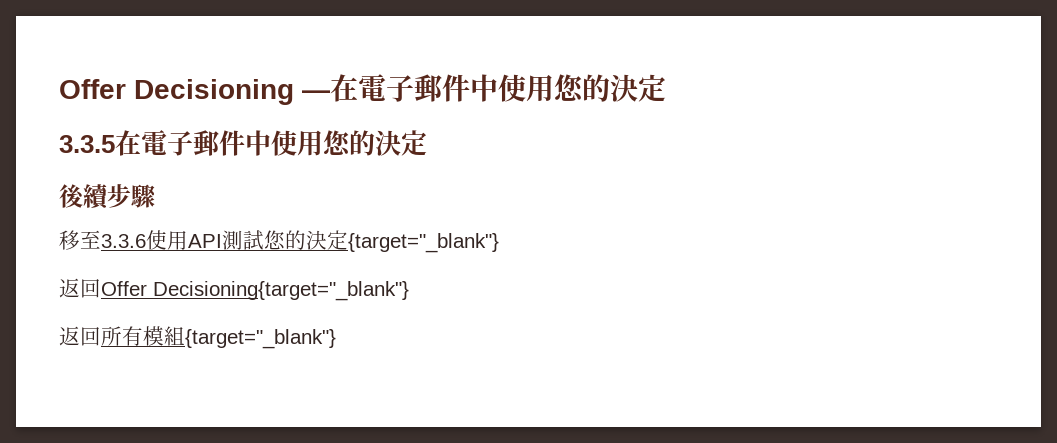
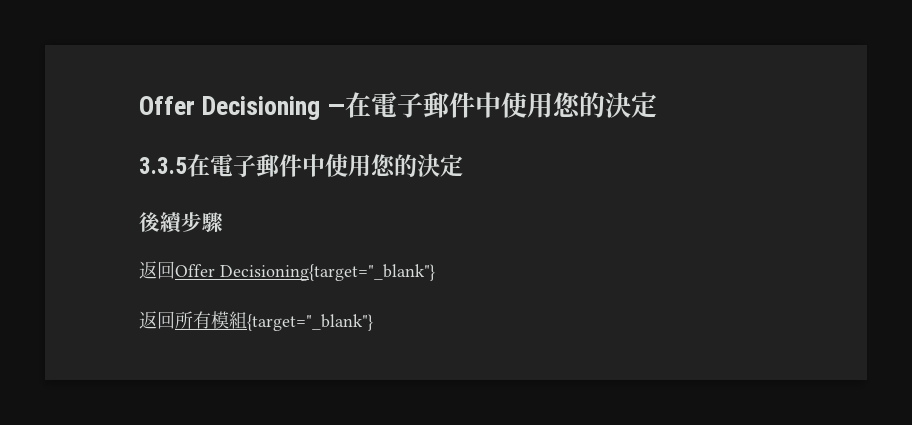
- 移至3.3.6使用API測試您的決定{target="_blank"}

